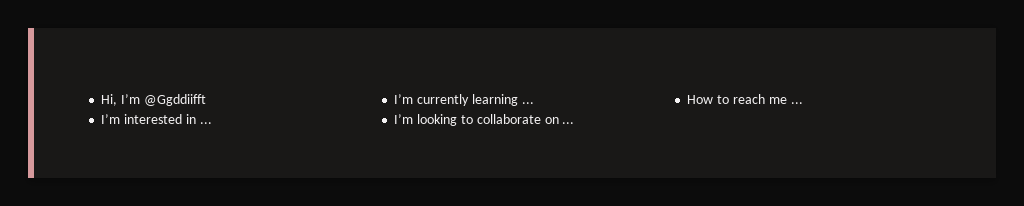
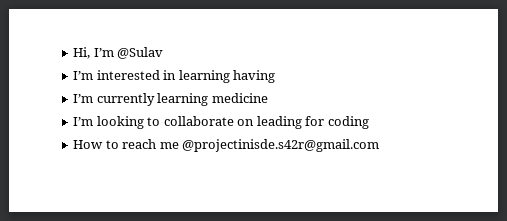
- Hi, I’m @Ggddiifft
+ Hi, I’m @Sulav
- I’m interested in ...
+ I’m interested in learning having
- I’m currently learning ...
+ I’m currently learning medicine
- I’m looking to collaborate on ...
+ I’m looking to collaborate on leading for coding
- How to reach me ...
+ How to reach me @projectinisde.s42r@gmail.com

